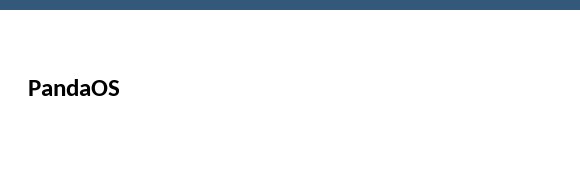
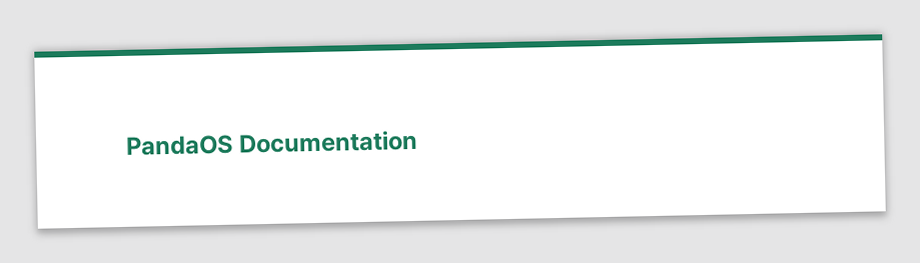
- PandaOS
+ PandaOS Documentation

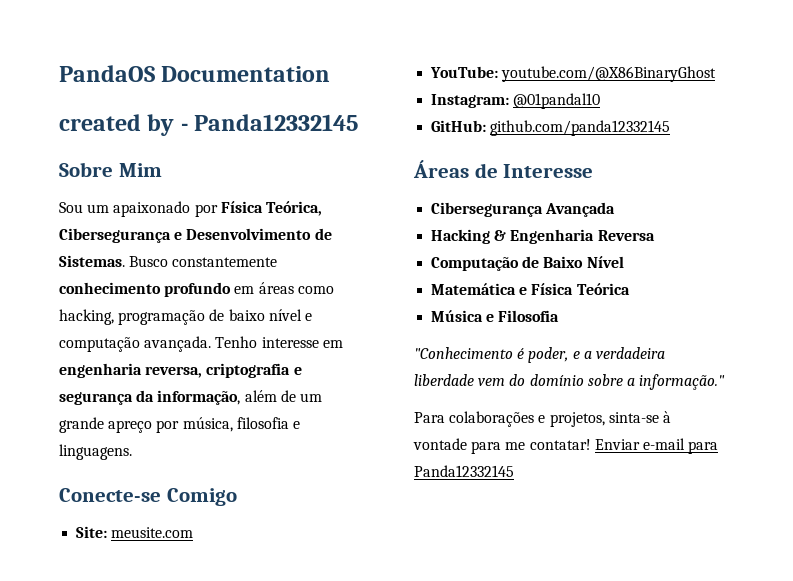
+ created by - Panda12332145
+ Sobre Mim
+ Sou um apaixonado por Física Teórica, Cibersegurança e Desenvolvimento de Sistemas. Busco constantemente conhecimento profundo em áreas como hacking, programação de baixo nível e computação avançada. Tenho interesse em engenharia reversa, criptografia e segurança da informação, além de um grande apreço por música, filosofia e linguagens.
+ Conecte-se Comigo
+ Site: meusite.com
+ YouTube: youtube.com/@X86BinaryGhost
+ Instagram: @01pandal10
+ GitHub: github.com/panda12332145
+ Áreas de Interesse
+ Cibersegurança Avançada
+ Hacking & Engenharia Reversa
+ Computação de Baixo Nível
+ Matemática e Física Teórica
+ Música e Filosofia
+ "Conhecimento é poder, e a verdadeira liberdade vem do domínio sobre a informação."
+ Para colaborações e projetos, sinta-se à vontade para me contatar! Enviar e-mail para Panda12332145

